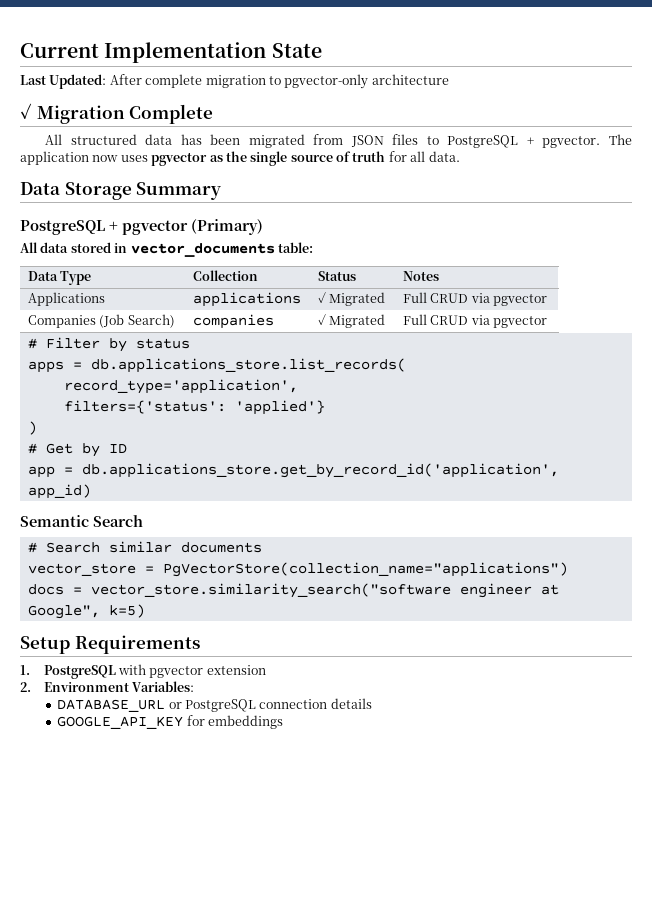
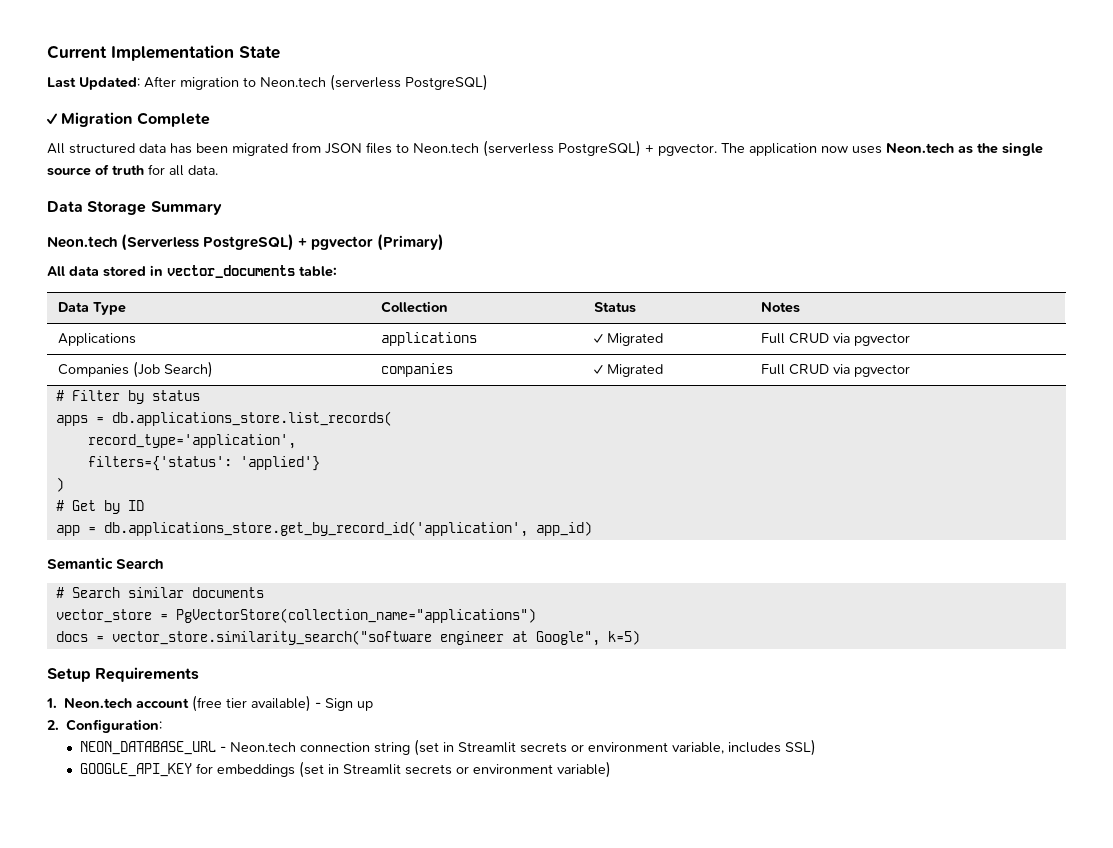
- Last Updated: After complete migration to pgvector-only architecture
+ Last Updated: After migration to Neon.tech (serverless PostgreSQL)
- All structured data has been migrated from JSON files to PostgreSQL + pgvector.
+ All structured data has been migrated from JSON files to Neon.tech (serverless PostgreSQL) + pgvector.
- The application now uses pgvector as the single source of truth for all data.
+ The application now uses Neon.tech as the single source of truth for all data.
- PostgreSQL + pgvector (Primary)
+ Neon.tech (Serverless PostgreSQL) + pgvector (Primary)
- 1. PostgreSQL with pgvector extension
- 2. Environment Variables:
- DATABASE_URL or PostgreSQL connection details
- GOOGLE_API_KEY for embeddings
+ 1. Neon.tech account (free tier available) - Sign up
+ 2. Configuration:
+ NEON_DATABASE_URL - Neon.tech connection string (set in Streamlit secrets or environment variable, includes SSL)
+ GOOGLE_API_KEY for embeddings (set in Streamlit secrets or environment variable)

